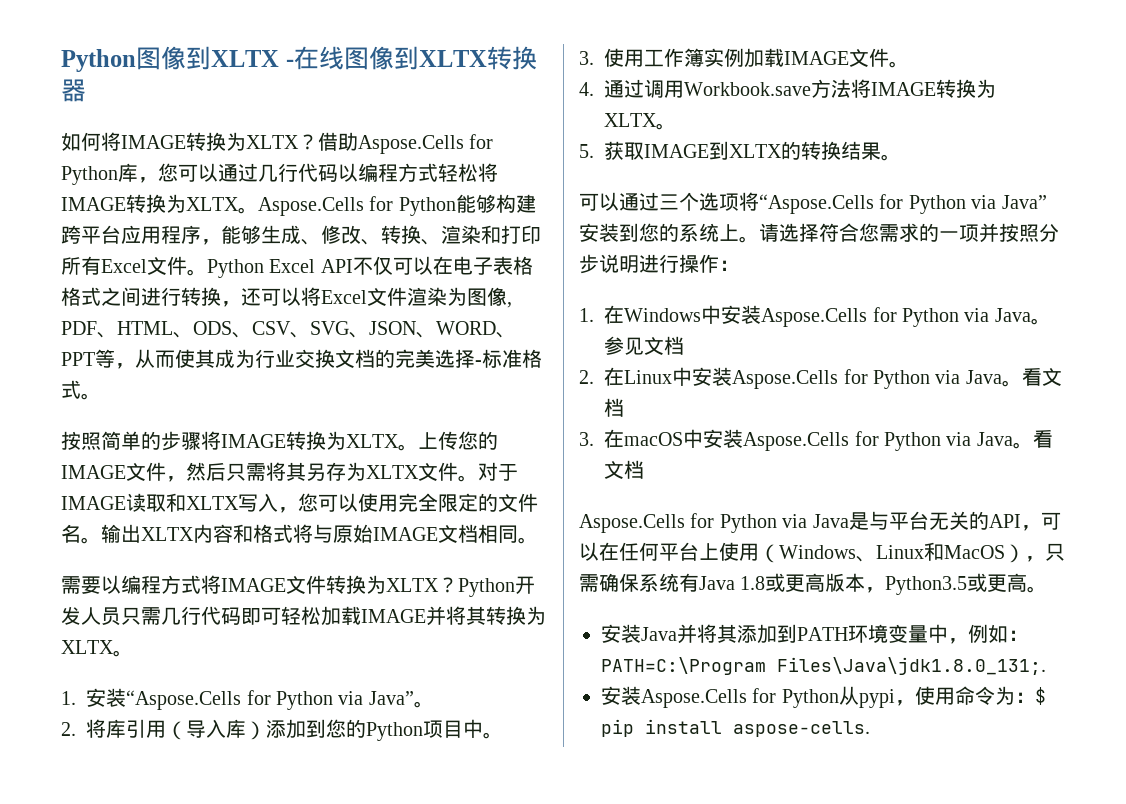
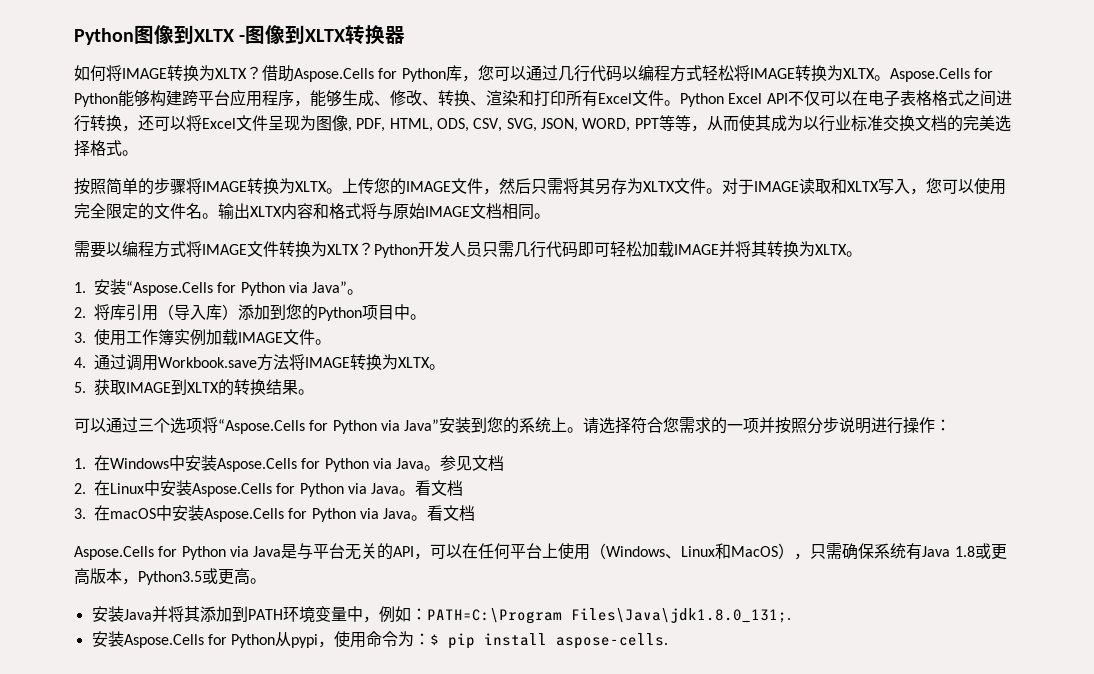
- Python图像到XLTX -在线图像到XLTX转换器
+ Python图像到XLTX -图像到XLTX转换器
- Python Excel API不仅可以在电子表格格式之间进行转换，还可以将Excel文件渲染为图像, PDF、HTML、ODS、CSV、SVG、JSON、WORD、PPT等，从而使其成为行业交换文档的完美选择-标准格式。
+ Python Excel API不仅可以在电子表格格式之间进行转换，还可以将Excel文件呈现为图像, PDF, HTML, ODS, CSV, SVG, JSON, WORD, PPT等等，从而使其成为以行业标准交换文档的完美选择格式。

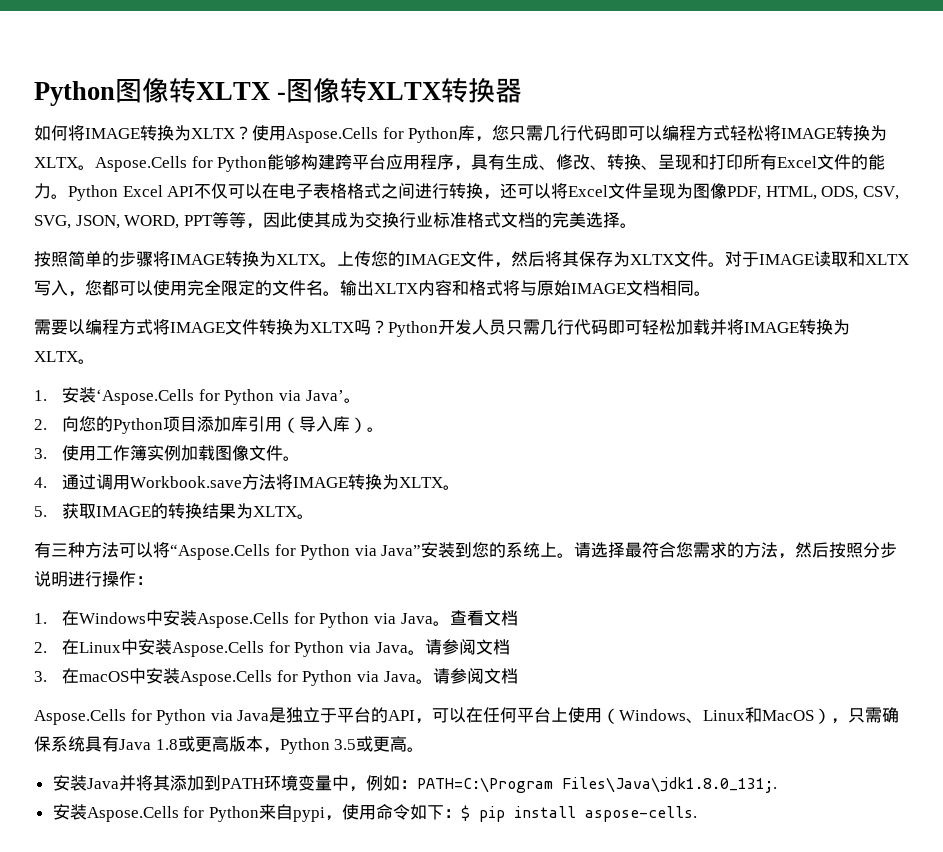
- Python图像到XLTX -图像到XLTX转换器
+ Python图像转XLTX -图像转XLTX转换器
- 借助Aspose.Cells for Python库，您可以通过几行代码以编程方式轻松将IMAGE转换为XLTX。
+ 使用Aspose.Cells for Python库，您只需几行代码即可以编程方式轻松将IMAGE转换为XLTX。
- Aspose.Cells for Python能够构建跨平台应用程序，能够生成、修改、转换、渲染和打印所有Excel文件。
+ Aspose.Cells for Python能够构建跨平台应用程序，具有生成、修改、转换、呈现和打印所有Excel文件的能力。
- Python Excel API不仅可以在电子表格格式之间进行转换，还可以将Excel文件呈现为图像, PDF, HTML, ODS, CSV, SVG, JSON, WORD, PPT等等，从而使其成为以行业标准交换文档的完美选择格式。
+ Python Excel API不仅可以在电子表格格式之间进行转换，还可以将Excel文件呈现为图像PDF, HTML, ODS, CSV, SVG, JSON, WORD, PPT等等，因此使其成为交换行业标准格式文档的完美选择。
- 上传您的IMAGE文件，然后只需将其另存为XLTX文件。
+ 上传您的IMAGE文件，然后将其保存为XLTX文件。
- 对于IMAGE读取和XLTX写入，您可以使用完全限定的文件名。
+ 对于IMAGE读取和XLTX写入，您都可以使用完全限定的文件名。
- 需要以编程方式将IMAGE文件转换为XLTX？
+ 需要以编程方式将IMAGE文件转换为XLTX吗？
- Python开发人员只需几行代码即可轻松加载IMAGE并将其转换为XLTX。
+ Python开发人员只需几行代码即可轻松加载并将IMAGE转换为XLTX。
- 1.安装“Aspose.Cells for Python via Java”。
+ 1.安装‘Aspose.Cells for Python via Java’。
- 2.将库引用（导入库）添加到您的Python项目中。
+ 2.向您的Python项目添加库引用（导入库）。
- 3.使用工作簿实例加载IMAGE文件。
+ 3.使用工作簿实例加载图像文件。
- 5.获取IMAGE到XLTX的转换结果。
- 可以通过三个选项将“Aspose.Cells for Python via Java”安装到您的系统上。
+ 5.获取IMAGE的转换结果为XLTX。
+ 有三种方法可以将“Aspose.Cells for Python via Java”安装到您的系统上。
- 请选择符合您需求的一项并按照分步说明进行操作：
+ 请选择最符合您需求的方法，然后按照分步说明进行操作：
- 参见文档
+ 查看文档
- 2.在Linux中安装Aspose.Cells for Python via Java。看文档
+ 2.在Linux中安装Aspose.Cells for Python via Java。请参阅文档
- 3.在macOS中安装Aspose.Cells for Python via Java。看文档
+ 3.在macOS中安装Aspose.Cells for Python via Java。请参阅文档
- Aspose.Cells for Python via Java是与平台无关的API，可以在任何平台上使用（Windows、Linux和MacOS），只需确保系统有Java 1.8或更高版本，Python3.5或更高。
+ Aspose.Cells for Python via Java是独立于平台的API，可以在任何平台上使用（Windows、Linux和MacOS），只需确保系统具有Java 1.8或更高版本，Python 3.5或更高。
- 安装Aspose.Cells for Python从pypi，使用命令为：$ pip install aspose-cells.
+ 安装Aspose.Cells for Python来自pypi，使用命令如下：$ pip install aspose-cells.

